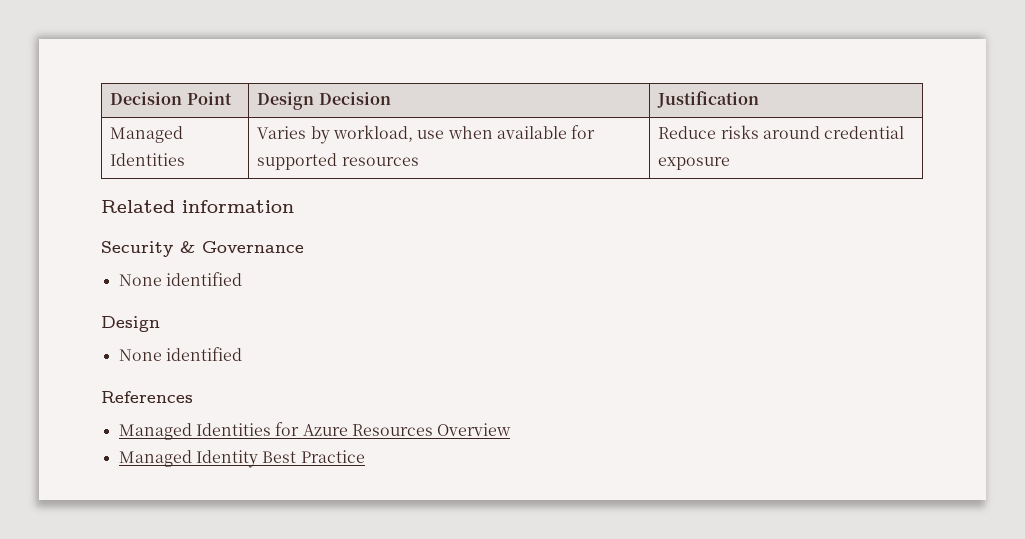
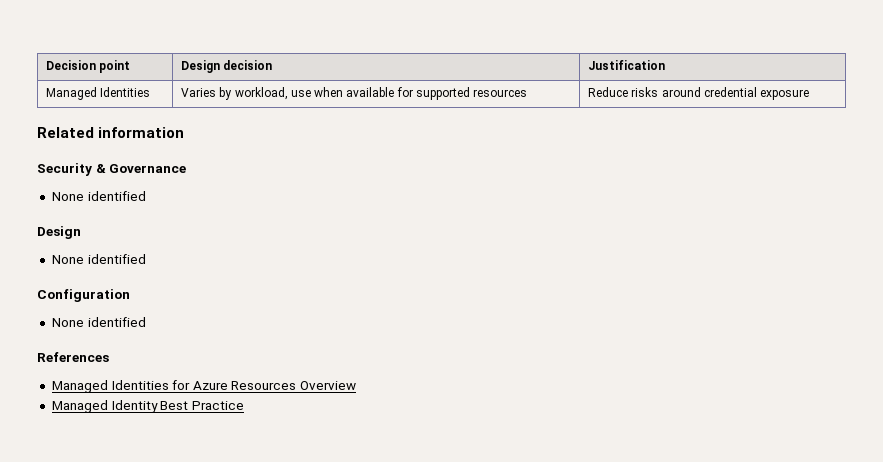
- Decision Point | Design Decision | Justification
+ Decision point | Design decision | Justification
+ Configuration
+ None identified

